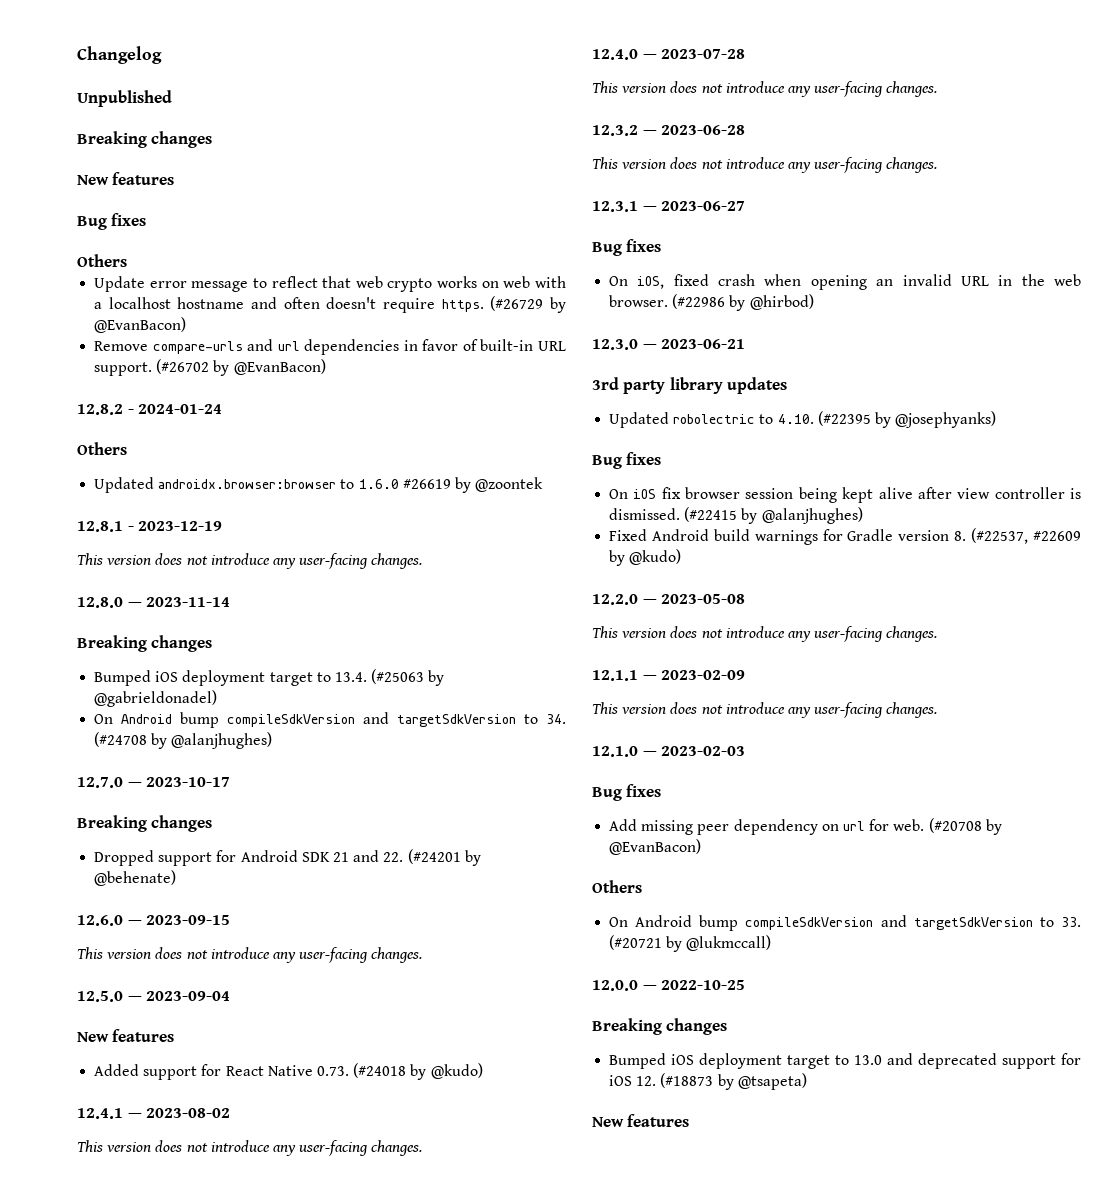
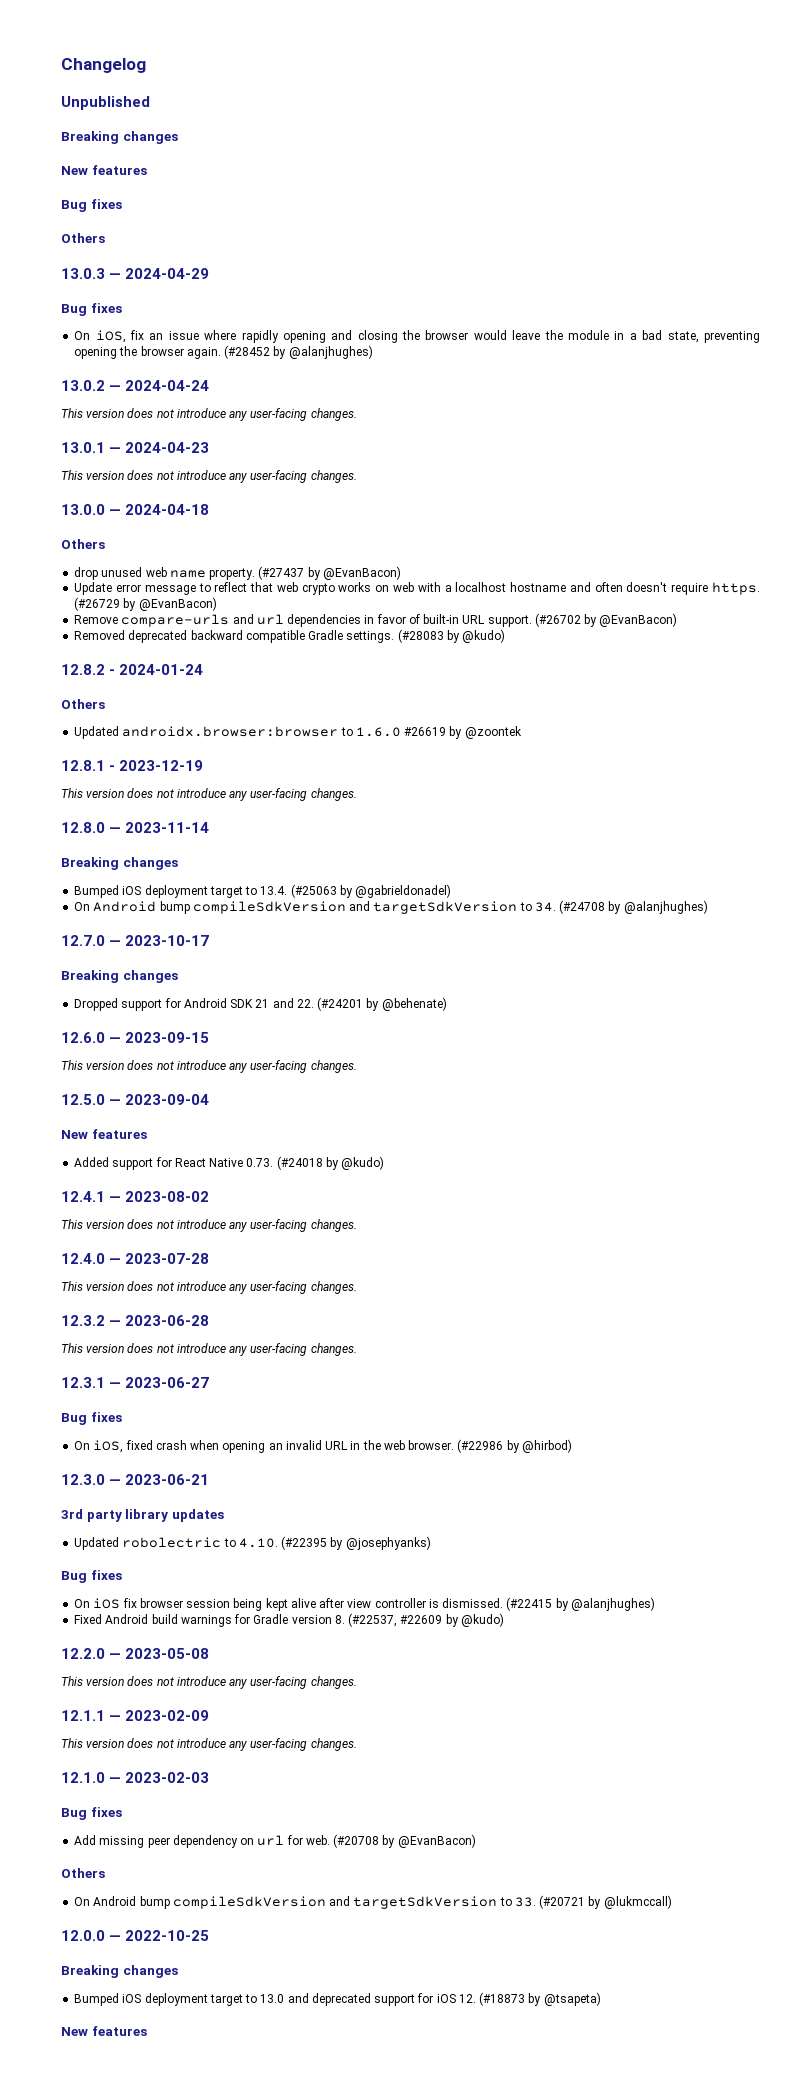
+ 13.0.3 — 2024-04-29
+ Bug fixes
+ On iOS, fix an issue where rapidly opening and closing the browser would leave the module in a bad state, preventing opening the browser again. (#28452 by @alanjhughes)
+ 13.0.2 — 2024-04-24
+ This version does not introduce any user-facing changes.
+ 13.0.1 — 2024-04-23
+ This version does not introduce any user-facing changes.
+ 13.0.0 — 2024-04-18
+ Others
+ drop unused web name property. (#27437 by @EvanBacon)
+ Removed deprecated backward compatible Gradle settings. (#28083 by @kudo)

